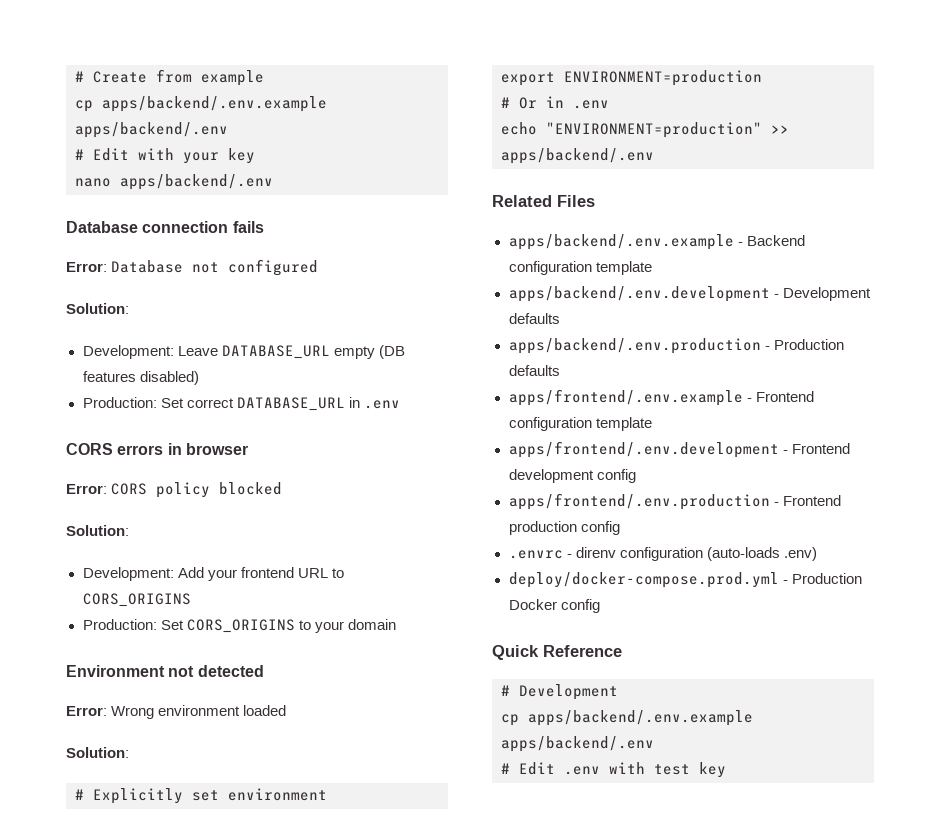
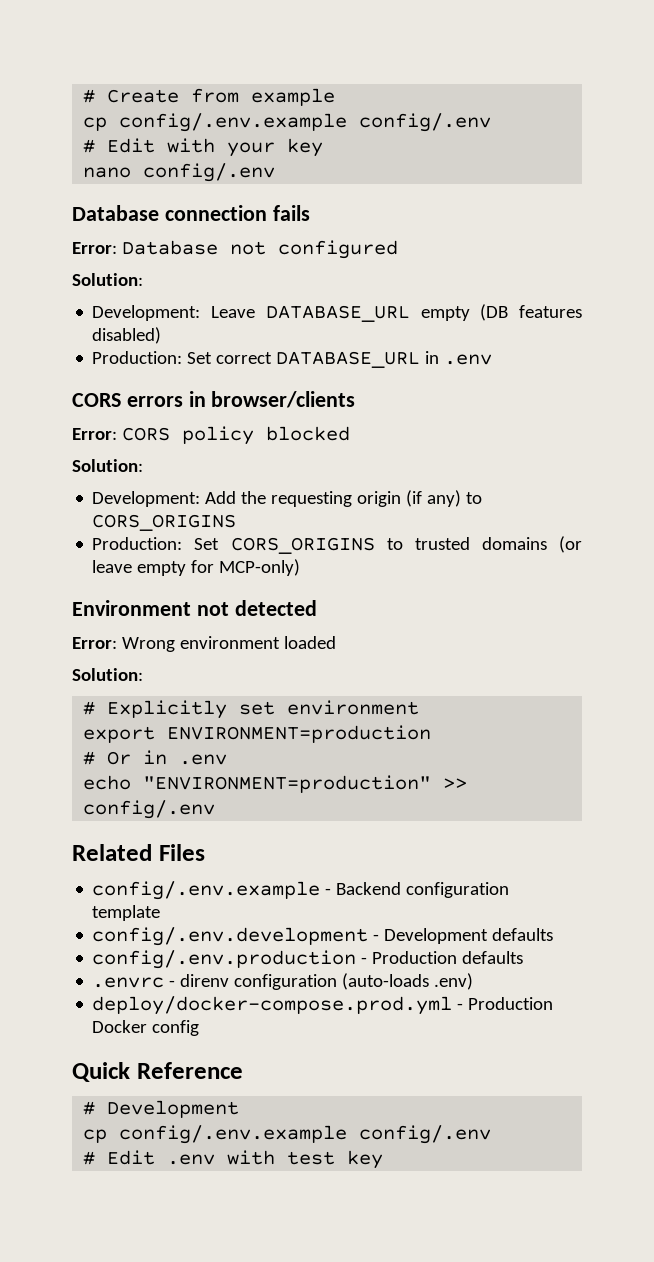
  # Create from example
- cp apps/backend/.env.example apps/backend/.env
+ cp config/.env.example config/.env
- nano apps/backend/.env
+ nano config/.env
- CORS errors in browser
+ CORS errors in browser/clients
- Development: Add your frontend URL to CORS_ORIGINS
+ Development: Add the requesting origin (if any) to CORS_ORIGINS
- Production: Set CORS_ORIGINS to your domain
+ Production: Set CORS_ORIGINS to trusted domains (or leave empty for MCP-only)
- echo "ENVIRONMENT=production" >> apps/backend/.env
+ echo "ENVIRONMENT=production" >> config/.env
- apps/backend/.env.example - Backend configuration template
+ config/.env.example - Backend configuration template
- apps/backend/.env.development - Development defaults
+ config/.env.development - Development defaults
- apps/backend/.env.production - Production defaults
+ config/.env.production - Production defaults
- apps/frontend/.env.example - Frontend configuration template
- apps/frontend/.env.development - Frontend development config
- apps/frontend/.env.production - Frontend production config
  # Development
- cp apps/backend/.env.example apps/backend/.env
+ cp config/.env.example config/.env

